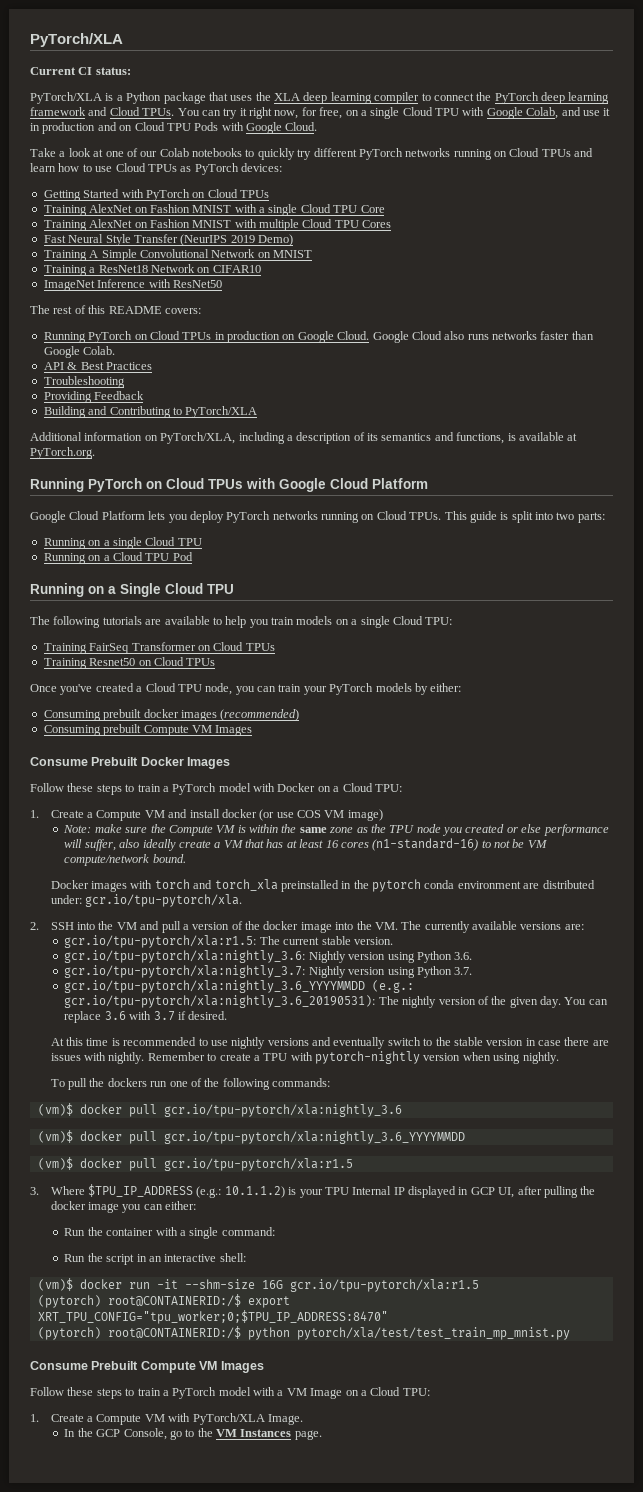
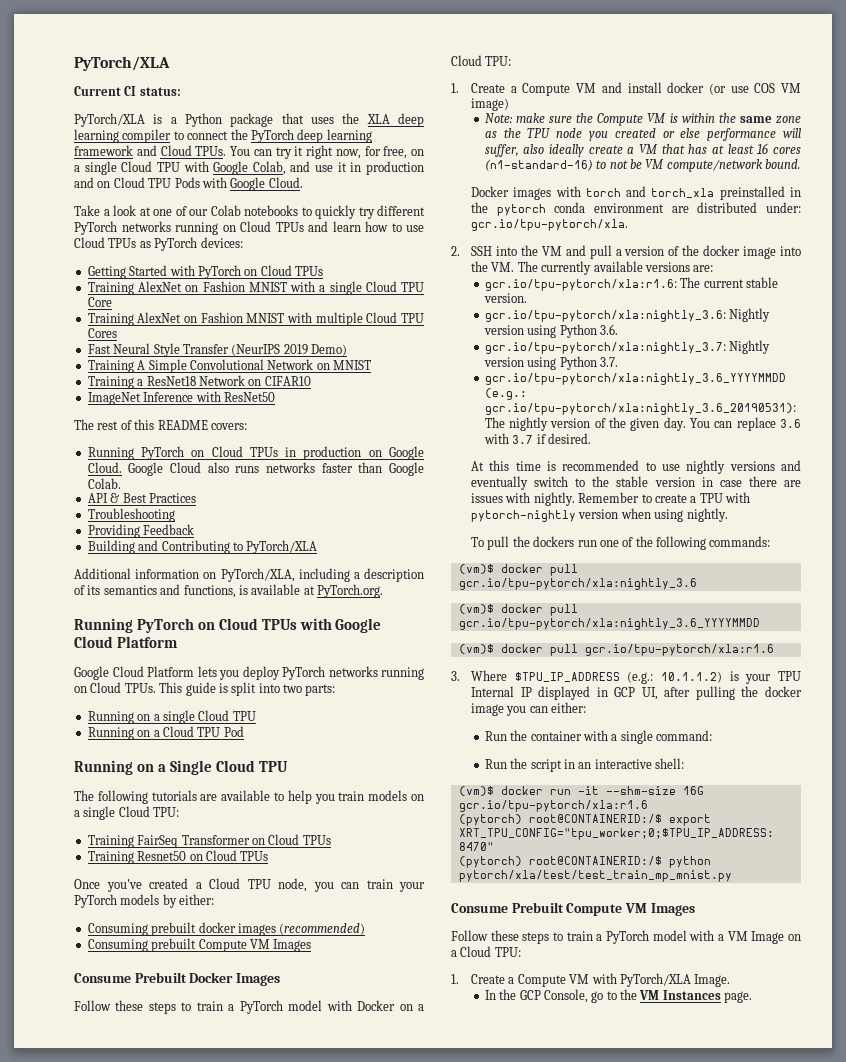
- gcr.io/tpu-pytorch/xla:r1.5: The current stable version.
+ gcr.io/tpu-pytorch/xla:r1.6: The current stable version.
- (vm)$ docker pull gcr.io/tpu-pytorch/xla:r1.5
+ (vm)$ docker pull gcr.io/tpu-pytorch/xla:r1.6
- (vm)$ docker run -it --shm-size 16G gcr.io/tpu-pytorch/xla:r1.5
+ (vm)$ docker run -it --shm-size 16G gcr.io/tpu-pytorch/xla:r1.6

